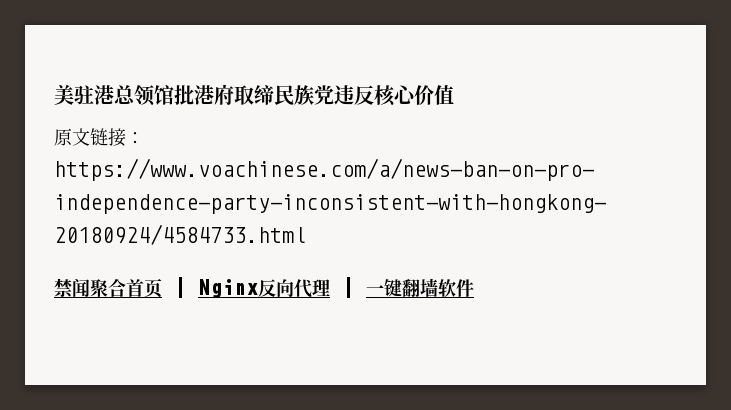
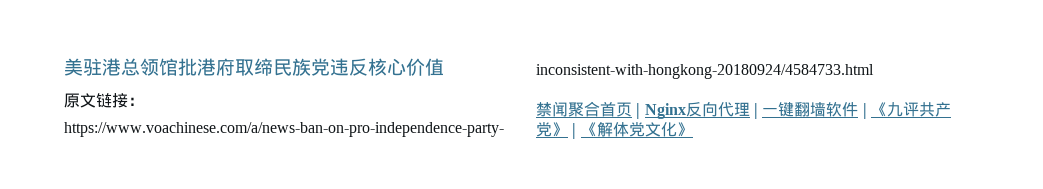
- 禁闻聚合首页 | Nginx反向代理 | 一键翻墙软件
+ 禁闻聚合首页 | Nginx反向代理 | 一键翻墙软件 | 《九评共产党》 | 《解体党文化》

